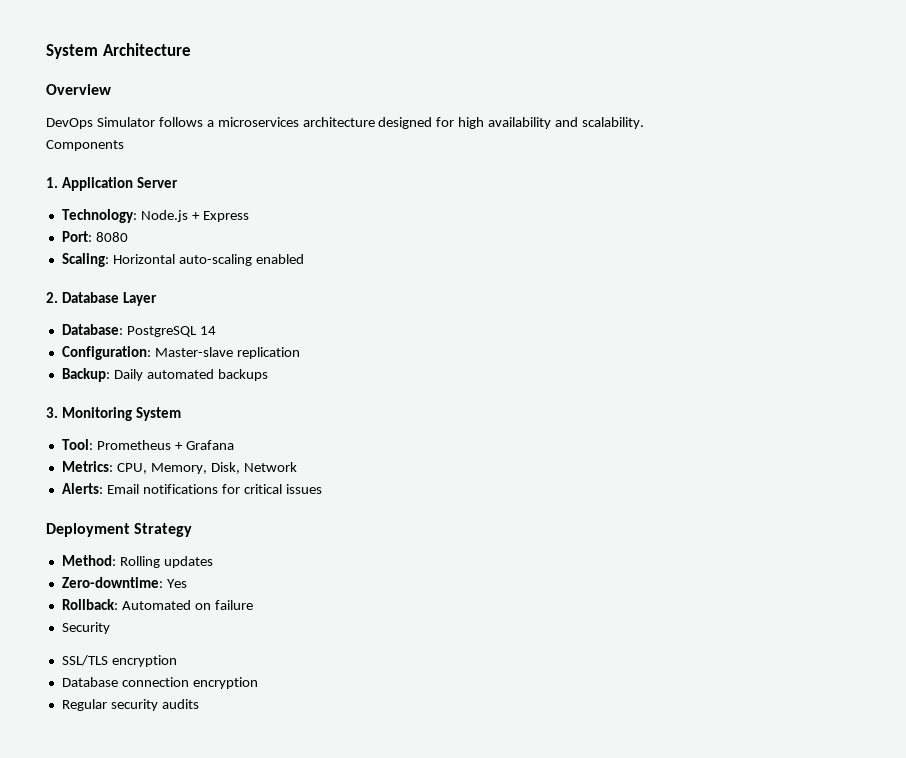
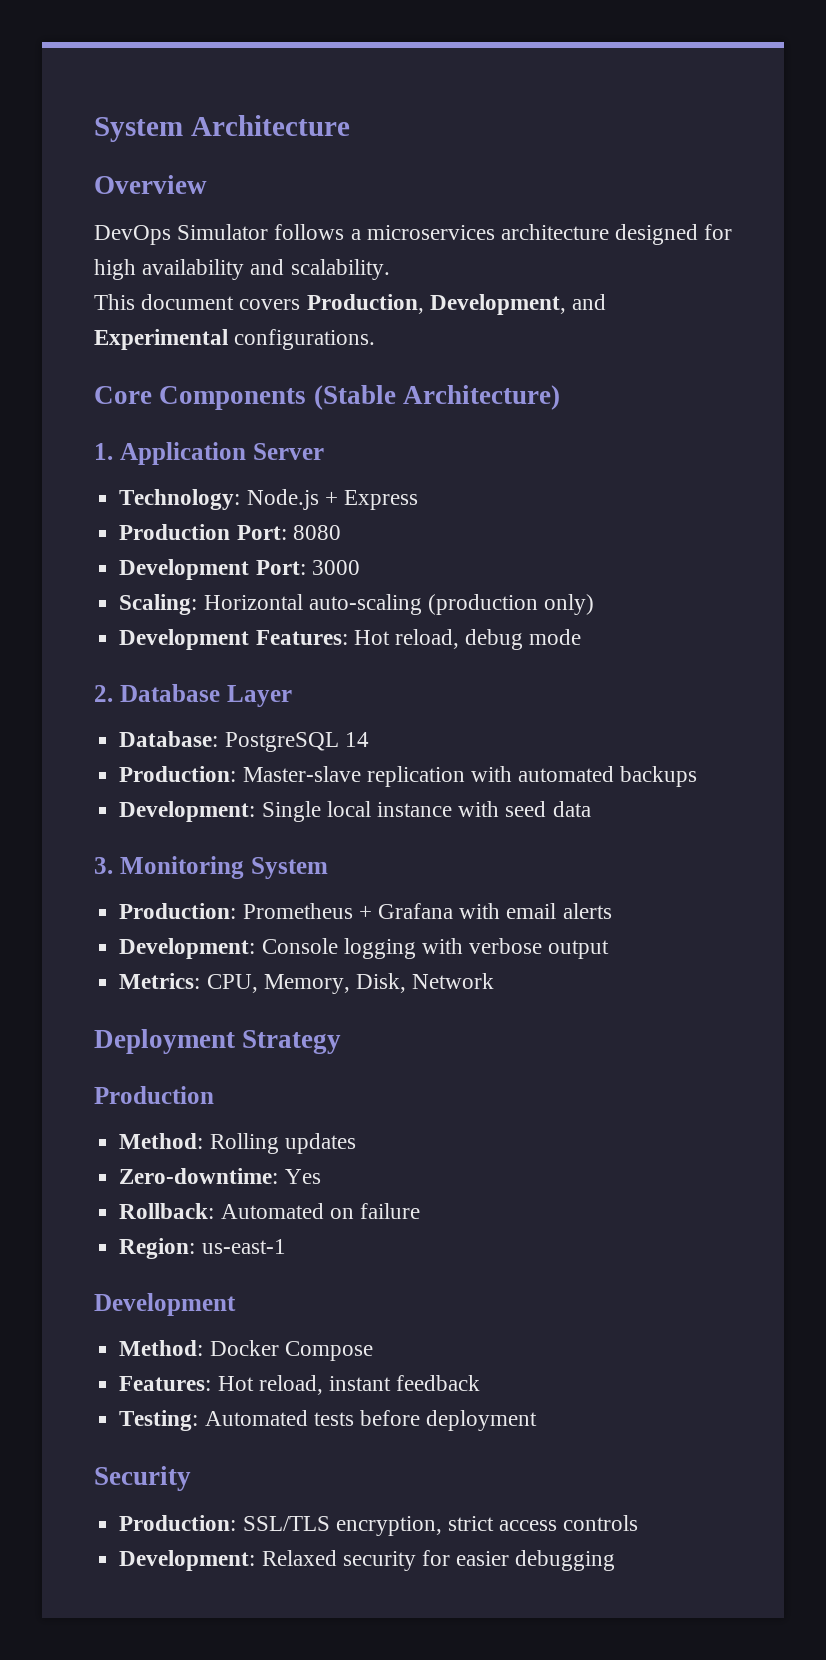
- Components
+ This document covers Production, Development, and Experimental configurations.
+ Core Components (Stable Architecture)
- Port: 8080
+ Production Port: 8080
+ Development Port: 3000
- Scaling: Horizontal auto-scaling enabled
+ Scaling: Horizontal auto-scaling (production only)
+ Development Features: Hot reload, debug mode
- Configuration: Master-slave replication
- Backup: Daily automated backups
+ Production: Master-slave replication with automated backups
+ Development: Single local instance with seed data
- Tool: Prometheus + Grafana
+ Production: Prometheus + Grafana with email alerts
+ Development: Console logging with verbose output
- Alerts: Email notifications for critical issues
  Deployment Strategy
+ Production
+ Region: us-east-1
+ Development
+ Method: Docker Compose
+ Features: Hot reload, instant feedback
+ Testing: Automated tests before deployment
  Security
- SSL/TLS encryption
- Database connection encryption
- Regular security audits
+ Production: SSL/TLS encryption, strict access controls
+ Development: Relaxed security for easier debugging

